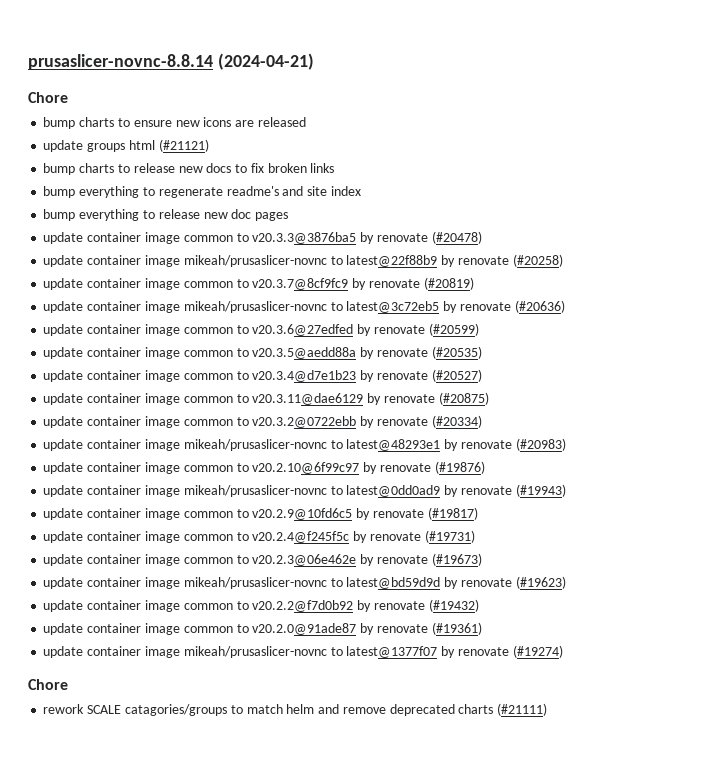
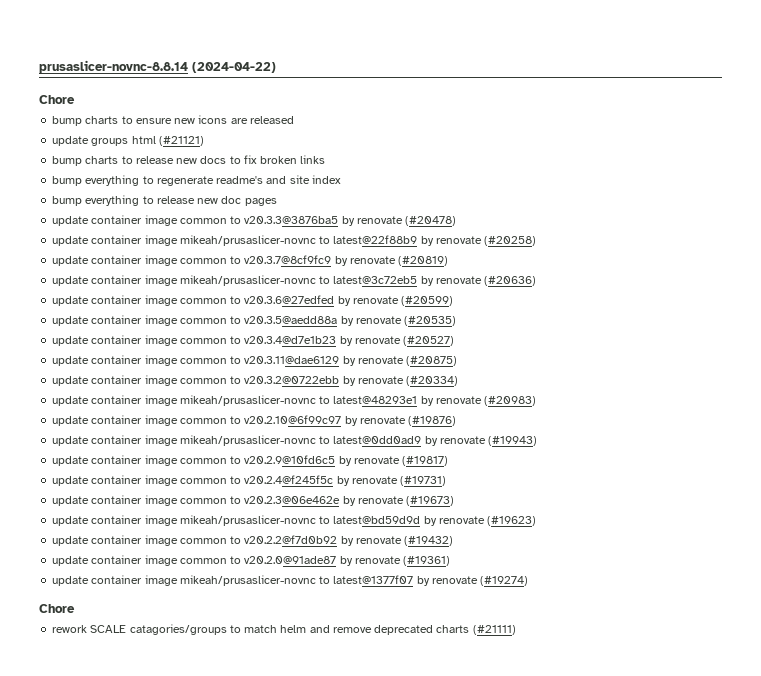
- prusaslicer-novnc-8.8.14 (2024-04-21)
+ prusaslicer-novnc-8.8.14 (2024-04-22)

